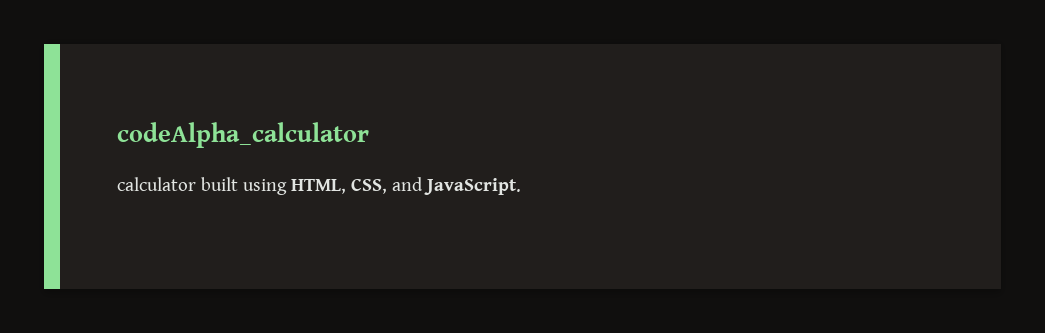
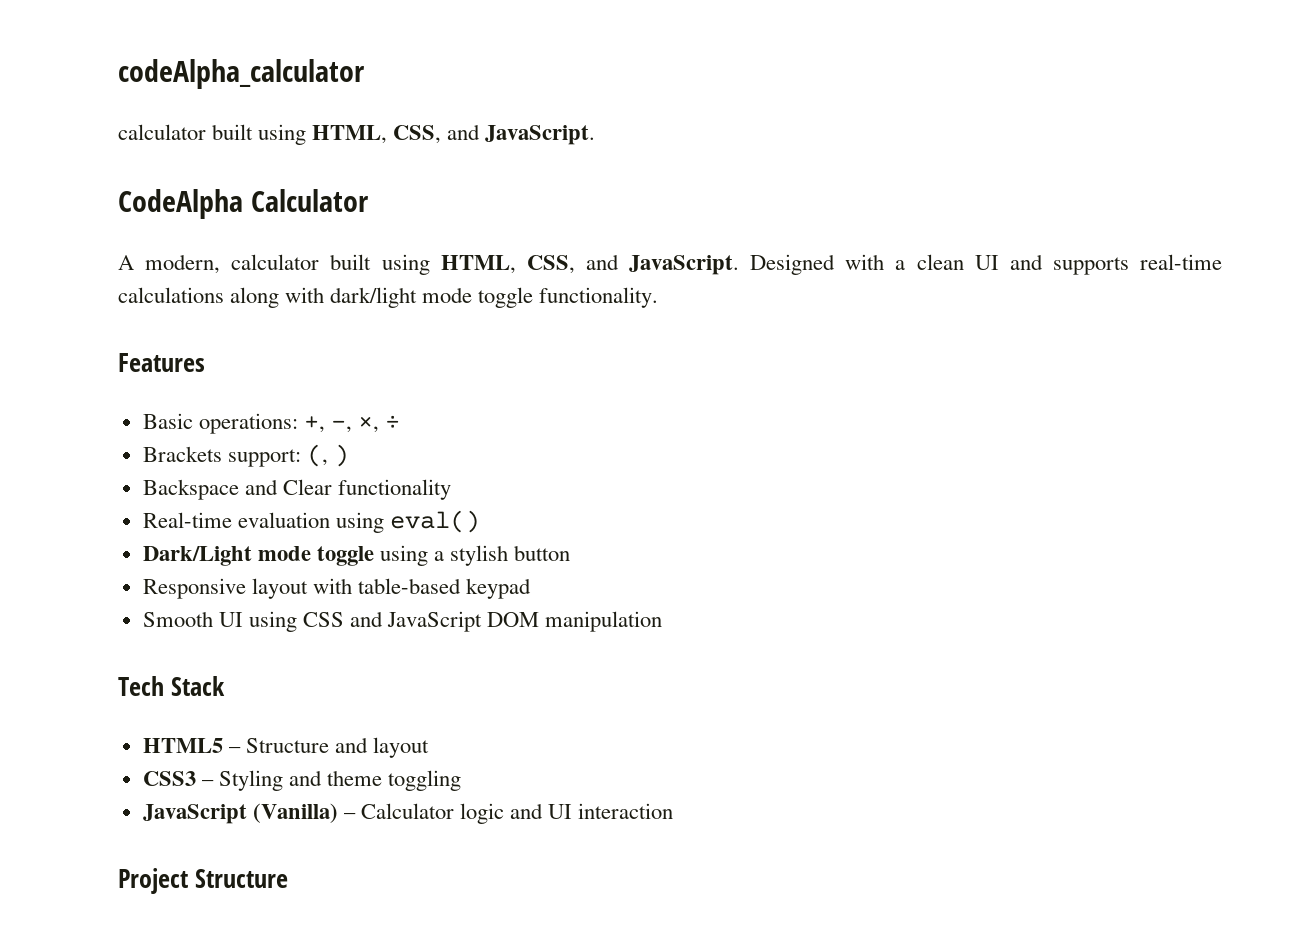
+ CodeAlpha Calculator
+ A modern, calculator built using HTML, CSS, and JavaScript. Designed with a clean UI and supports real-time calculations along with dark/light mode toggle functionality.
+ Features
+ Basic operations: +, -, ×, ÷
+ Brackets support: (, )
+ Backspace and Clear functionality
+ Real-time evaluation using eval()
+ Dark/Light mode toggle using a stylish button
+ Responsive layout with table-based keypad
+ Smooth UI using CSS and JavaScript DOM manipulation
+ Tech Stack
+ HTML5 – Structure and layout
+ CSS3 – Styling and theme toggling
+ JavaScript (Vanilla) – Calculator logic and UI interaction
+ Project Structure

